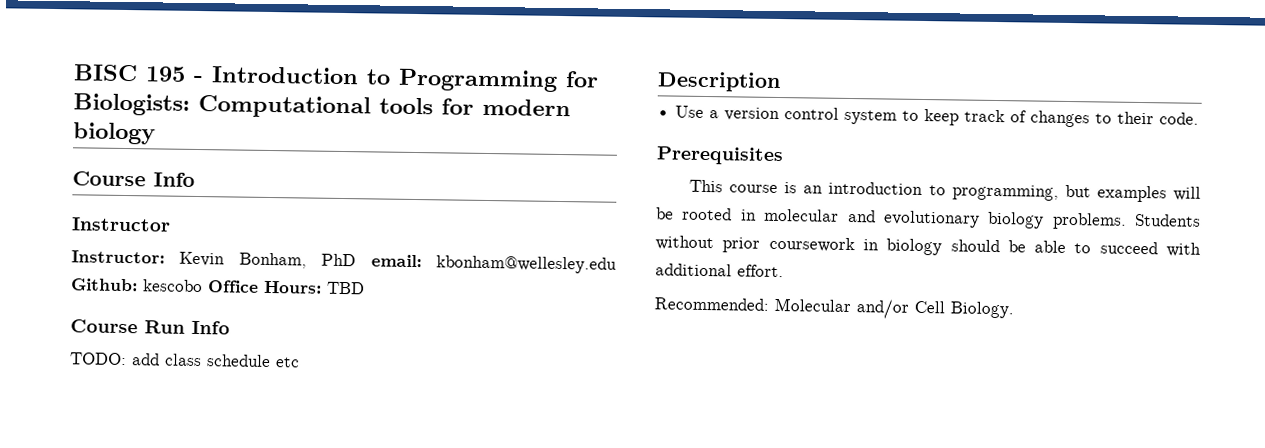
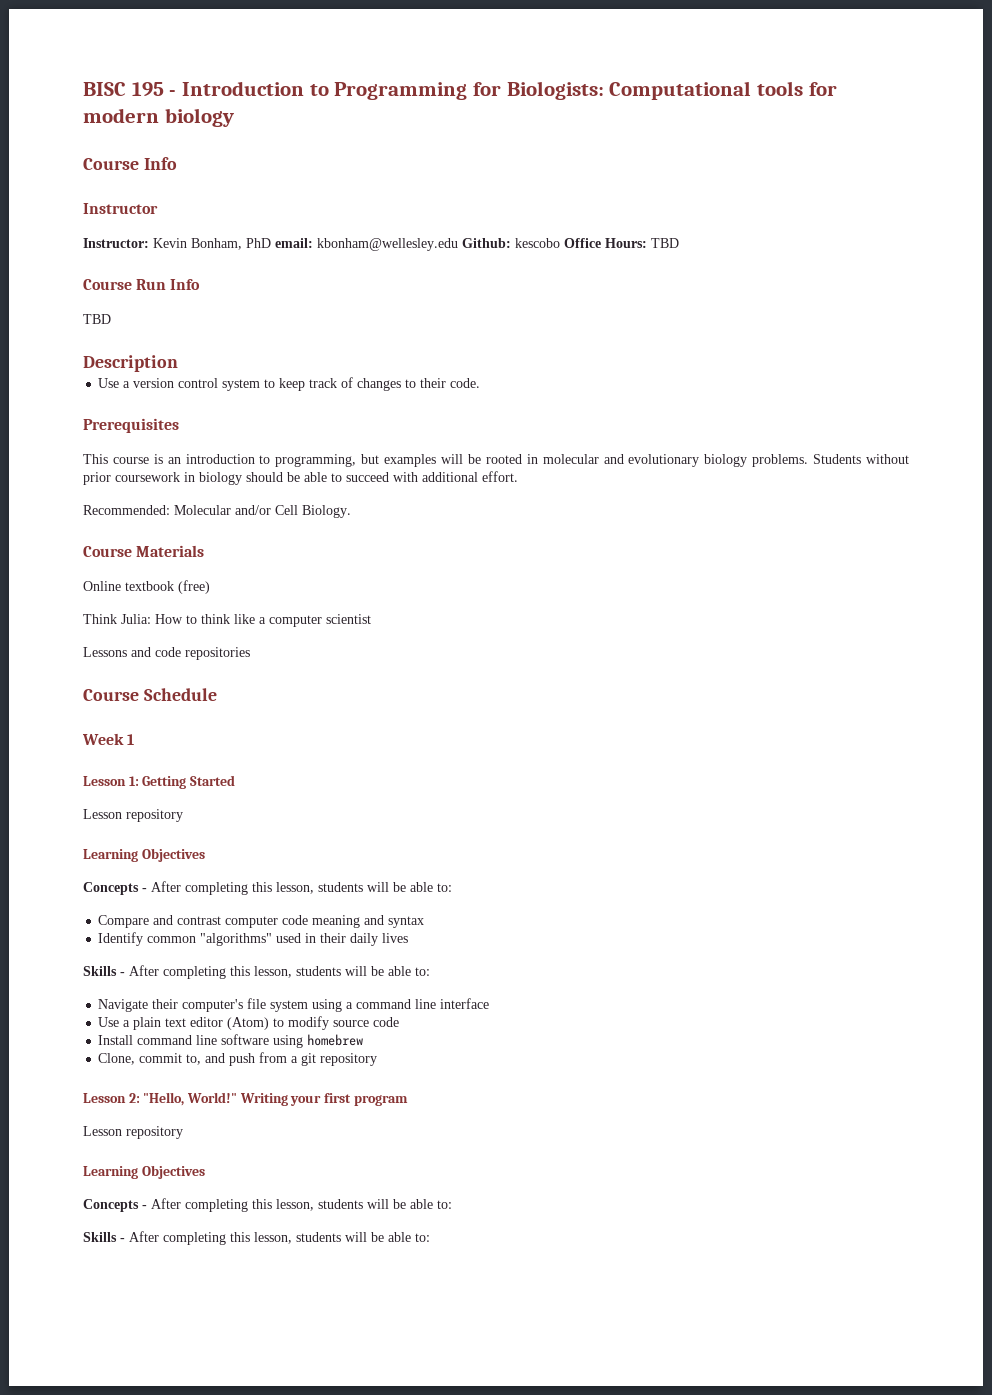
  Course Run Info
- TODO: add class schedule etc
+ TBD
+ Course Materials
+ Online textbook (free)
+ Think Julia: How to think like a computer scientist
+ Lessons and code repositories
+ Course Schedule
+ Week 1
+ Lesson 1: Getting Started
+ Lesson repository
+ Learning Objectives
+ Concepts - After completing this lesson, students will be able to:
+ Compare and contrast computer code meaning and syntax
+ Identify common "algorithms" used in their daily lives
+ Skills - After completing this lesson, students will be able to:
+ Navigate their computer's file system using a command line interface
+ Use a plain text editor (Atom) to modify source code
+ Install command line software using homebrew
+ Clone, commit to, and push from a git repository
+ Lesson 2: "Hello, World!" Writing your first program
+ Lesson repository
+ Learning Objectives
+ Concepts - After completing this lesson, students will be able to:
+ Skills - After completing this lesson, students will be able to:

